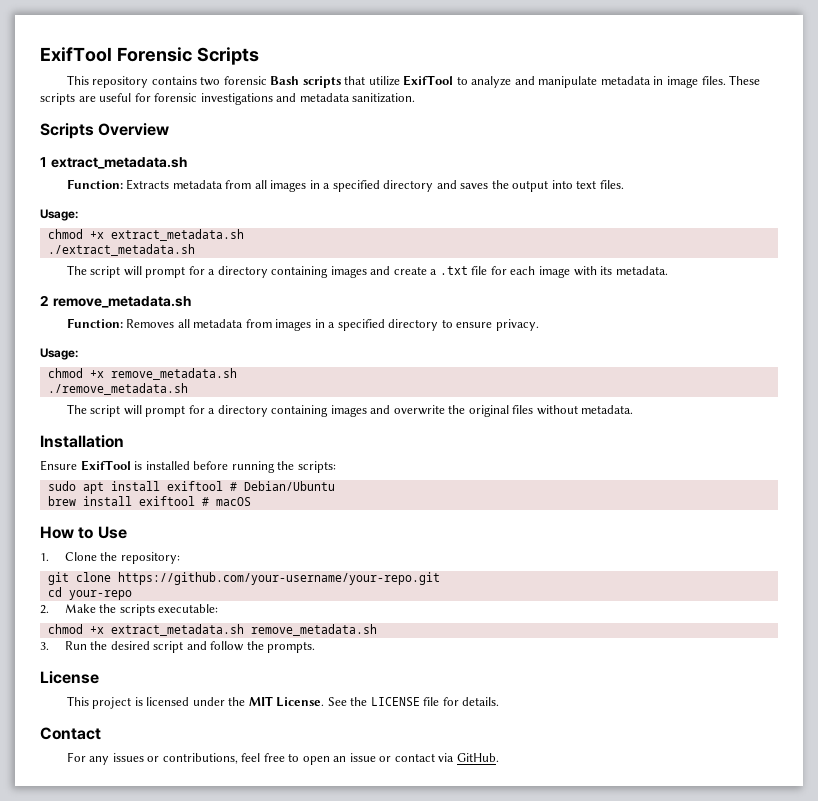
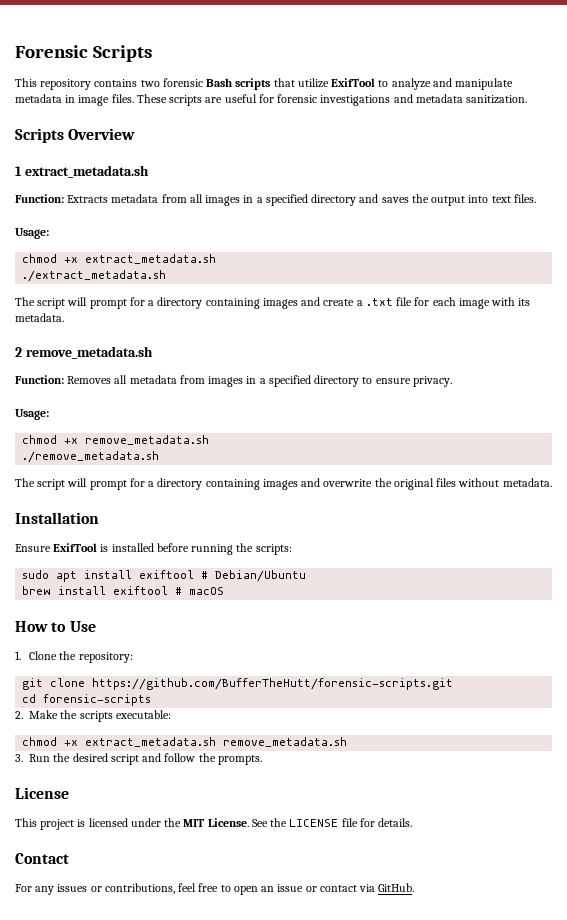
- ExifTool Forensic Scripts
+ Forensic Scripts
- git clone https://github.com/your-username/your-repo.git
+ git clone https://github.com/BufferTheHutt/forensic-scripts.git
- cd your-repo
+ cd forensic-scripts

